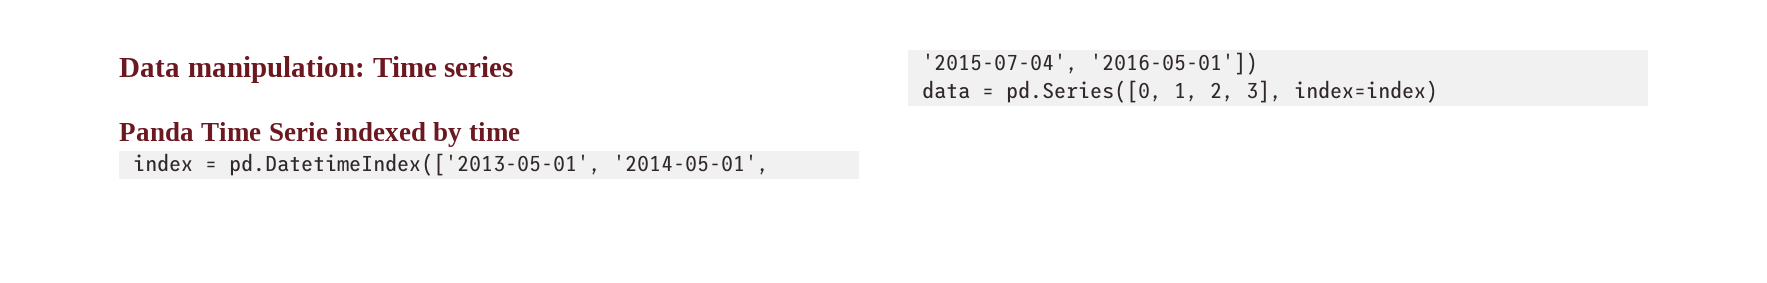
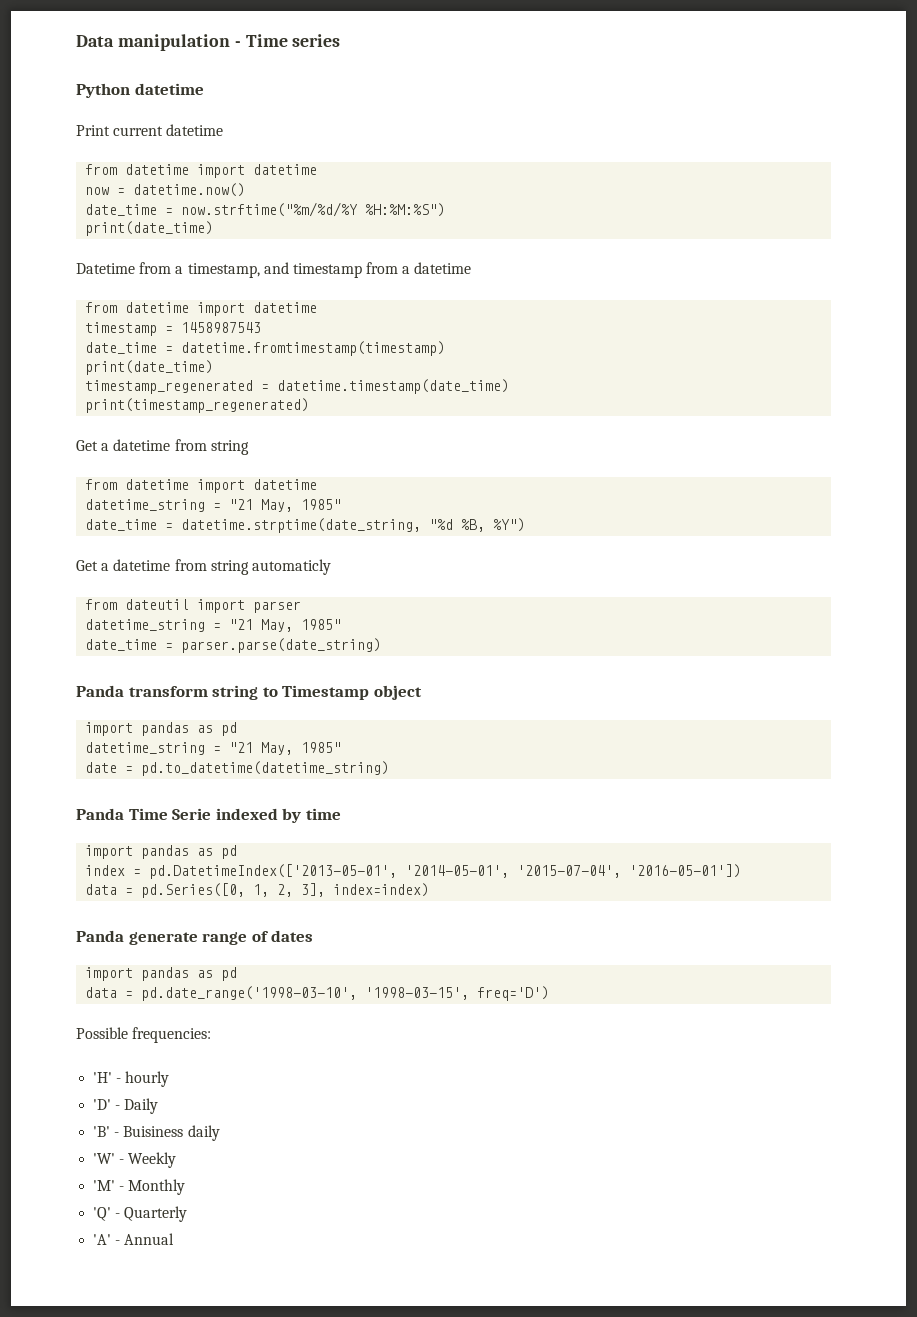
- Data manipulation: Time series
+ Data manipulation - Time series
+ Python datetime
+ Print current datetime
+ from datetime import datetime
+ now = datetime.now()
+ date_time = now.strftime("%m/%d/%Y %H:%M:%S")
+ print(date_time)
+ Datetime from a timestamp, and timestamp from a datetime
+ from datetime import datetime
+ timestamp = 1458987543
+ date_time = datetime.fromtimestamp(timestamp)
+ print(date_time)
+ timestamp_regenerated = datetime.timestamp(date_time)
+ print(timestamp_regenerated)
+ Get a datetime from string
+ from datetime import datetime
+ datetime_string = "21 May, 1985"
+ date_time = datetime.strptime(date_string, "%d %B, %Y")
+ Get a datetime from string automaticly
+ from dateutil import parser
+ datetime_string = "21 May, 1985"
+ date_time = parser.parse(date_string)
+ Panda transform string to Timestamp object
+ import pandas as pd
+ datetime_string = "21 May, 1985"
+ date = pd.to_datetime(datetime_string)
  Panda Time Serie indexed by time
+ import pandas as pd
+ Panda generate range of dates
+ import pandas as pd
+ data = pd.date_range('1998-03-10', '1998-03-15', freq='D')
+ Possible frequencies:
+ 'H' - hourly
+ 'D' - Daily
+ 'B' - Buisiness daily
+ 'W' - Weekly
+ 'M' - Monthly
+ 'Q' - Quarterly
+ 'A' - Annual

